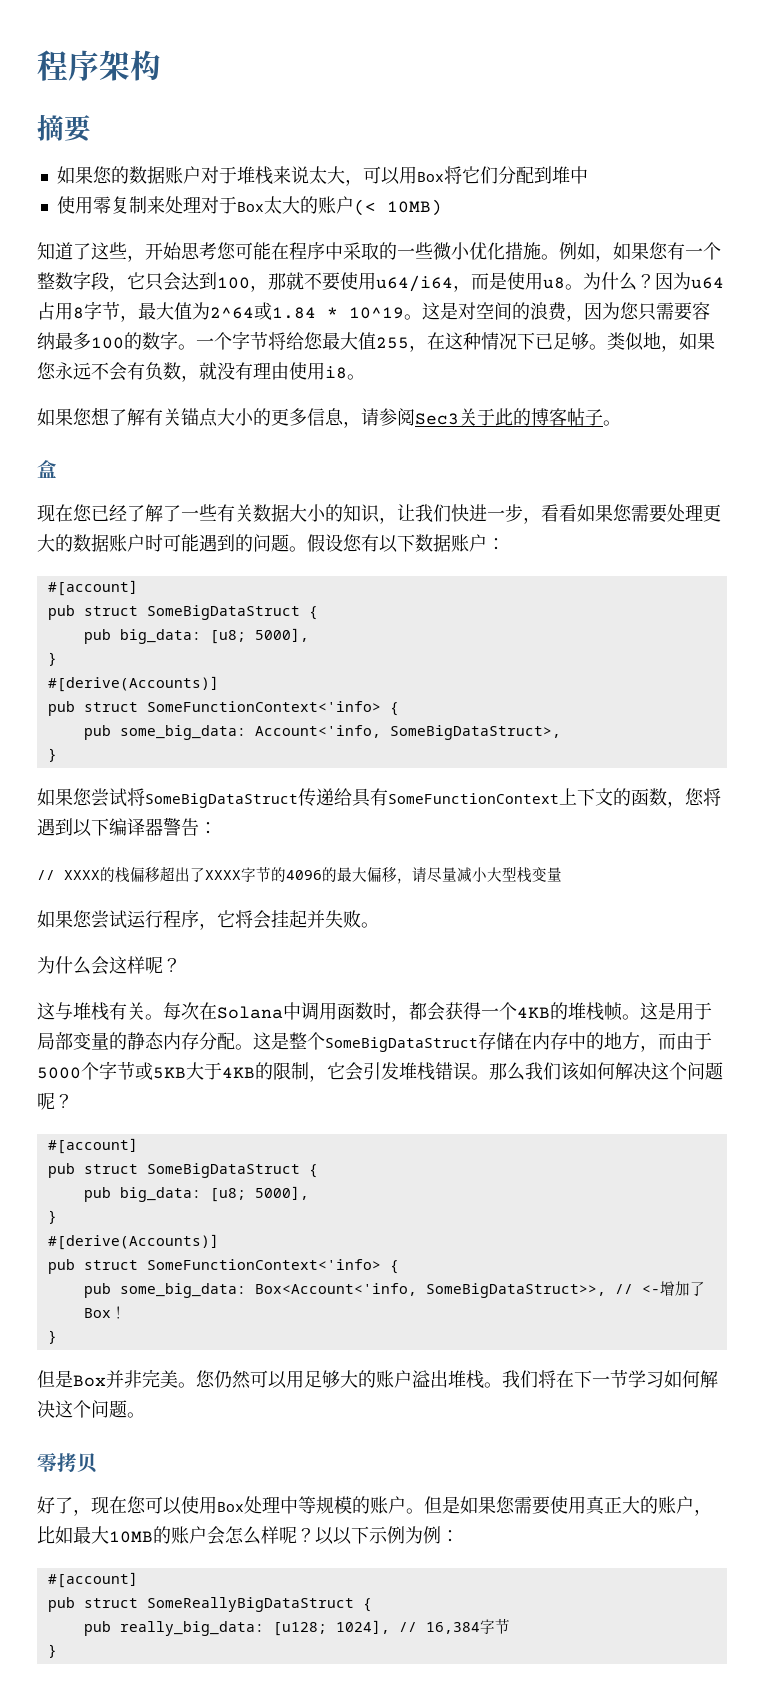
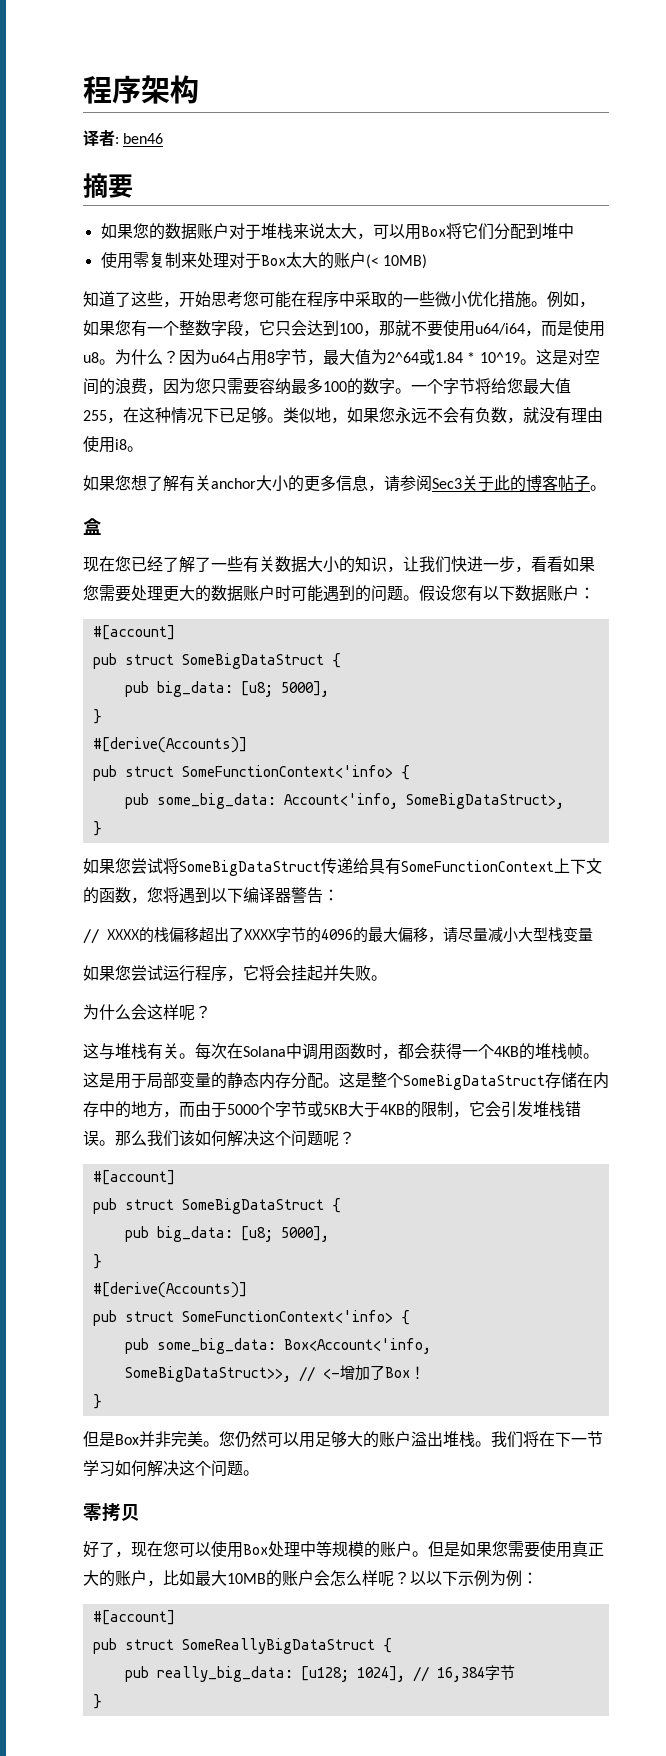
+ 译者: ben46
- 如果您想了解有关锚点大小的更多信息，请参阅Sec3关于此的博客帖子。
+ 如果您想了解有关anchor大小的更多信息，请参阅Sec3关于此的博客帖子。

